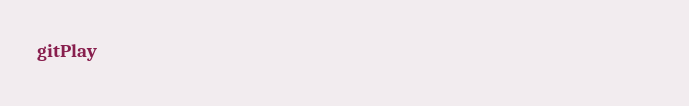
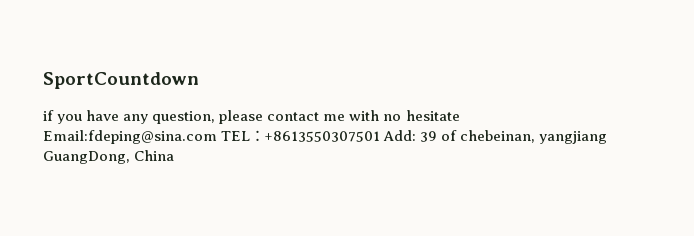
- gitPlay
+ SportCountdown
+ if you have any question, please contact me with no hesitate Email:fdeping@sina.com TEL：+8613550307501 Add: 39 of chebeinan, yangjiang GuangDong, China

